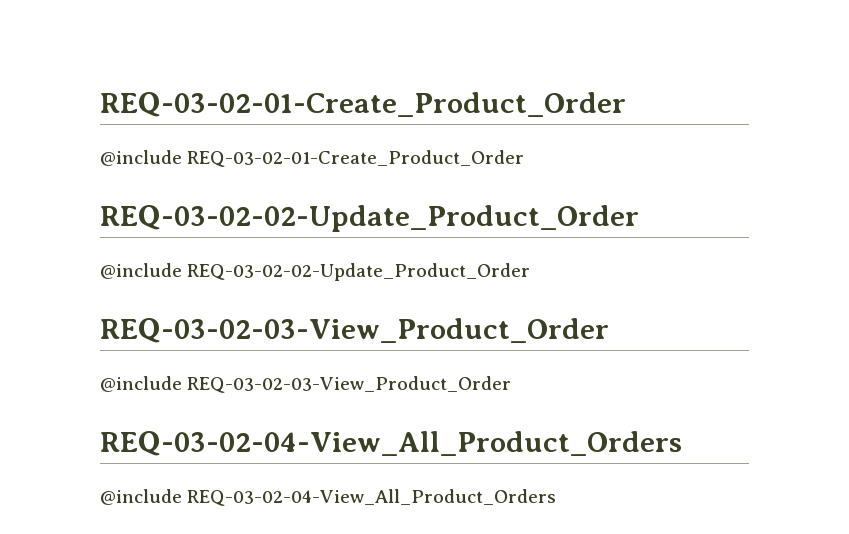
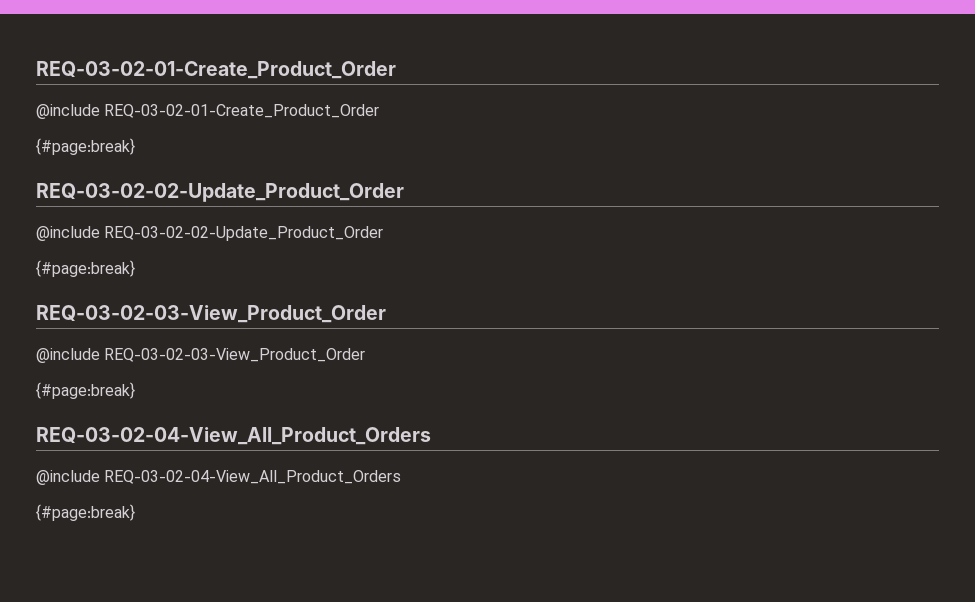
  @include REQ-03-02-01-Create_Product_Order
+ {#page:break}
  @include REQ-03-02-02-Update_Product_Order
+ {#page:break}
  @include REQ-03-02-03-View_Product_Order
+ {#page:break}
  @include REQ-03-02-04-View_All_Product_Orders
+ {#page:break}

